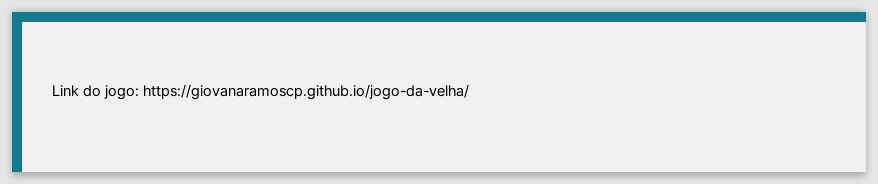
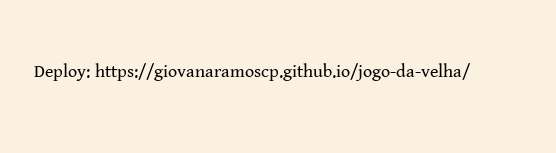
- Link do jogo: https://giovanaramoscp.github.io/jogo-da-velha/
+ Deploy: https://giovanaramoscp.github.io/jogo-da-velha/

